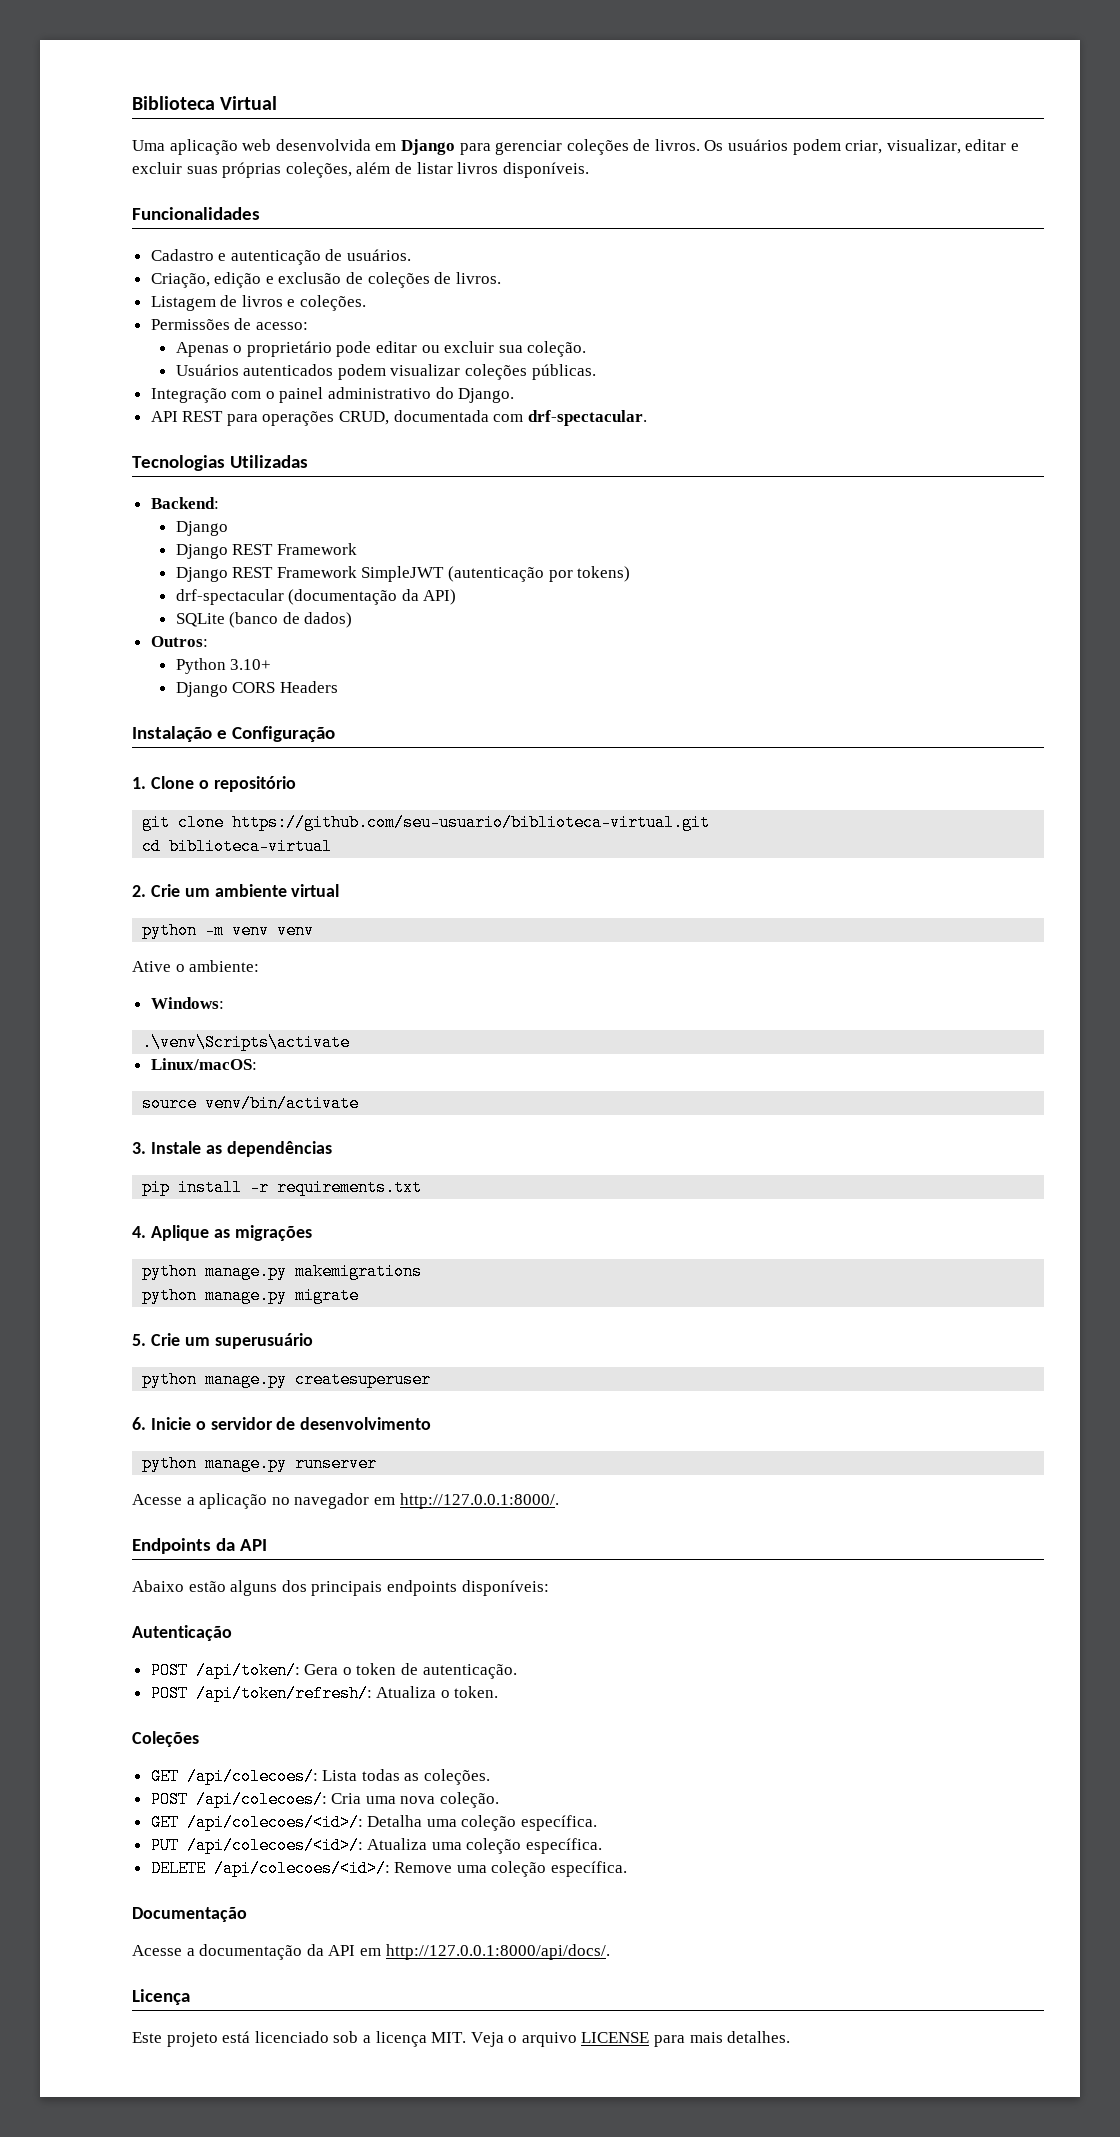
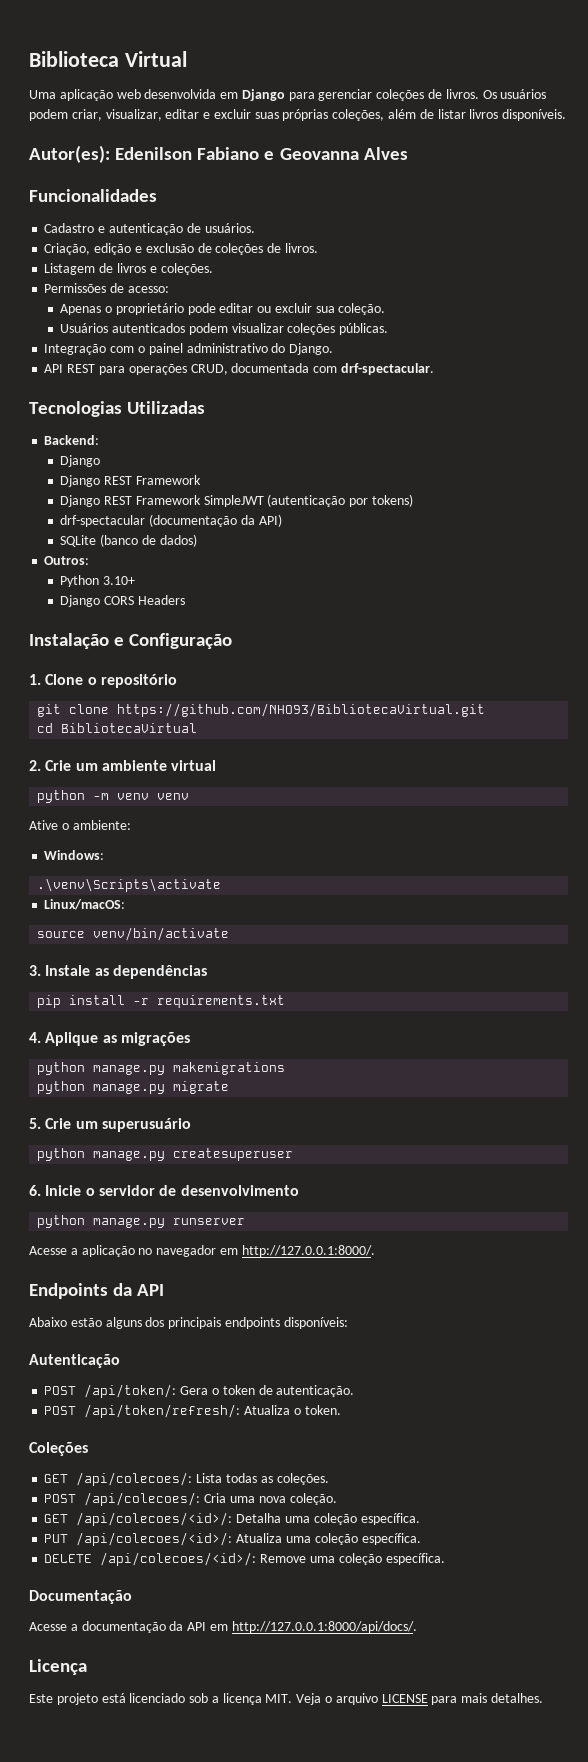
+ Autor(es): Edenilson Fabiano e Geovanna Alves
- git clone https://github.com/seu-usuario/biblioteca-virtual.git
+ git clone https://github.com/NHO93/BibliotecaVirtual.git
- cd biblioteca-virtual
+ cd BibliotecaVirtual

